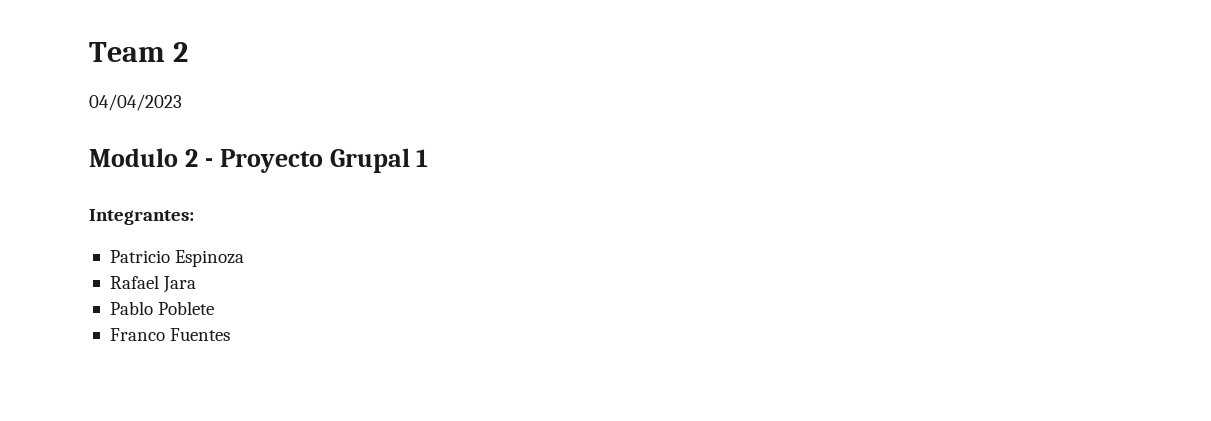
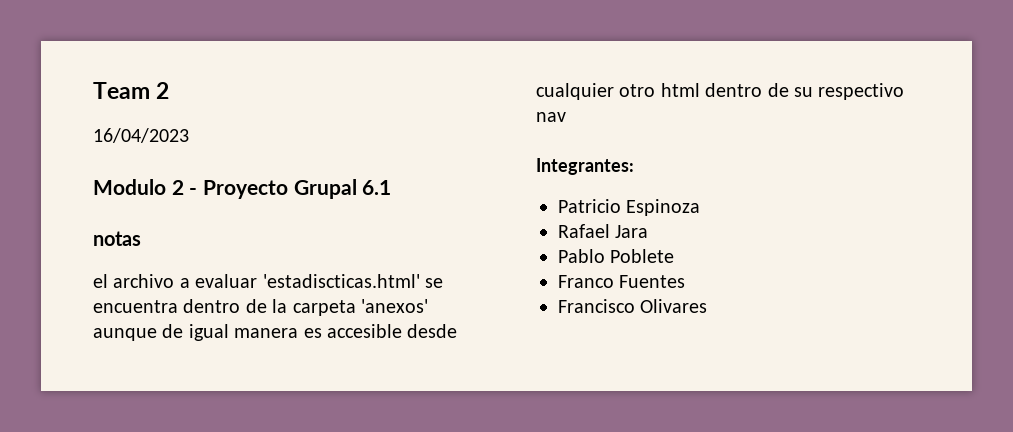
- 04/04/2023
+ 16/04/2023
- Modulo 2 - Proyecto Grupal 1
+ Modulo 2 - Proyecto Grupal 6.1
+ notas
+ el archivo a evaluar 'estadiscticas.html' se encuentra dentro de la carpeta 'anexos' aunque de igual manera es accesible desde cualquier otro html dentro de su respectivo nav
+ Francisco Olivares

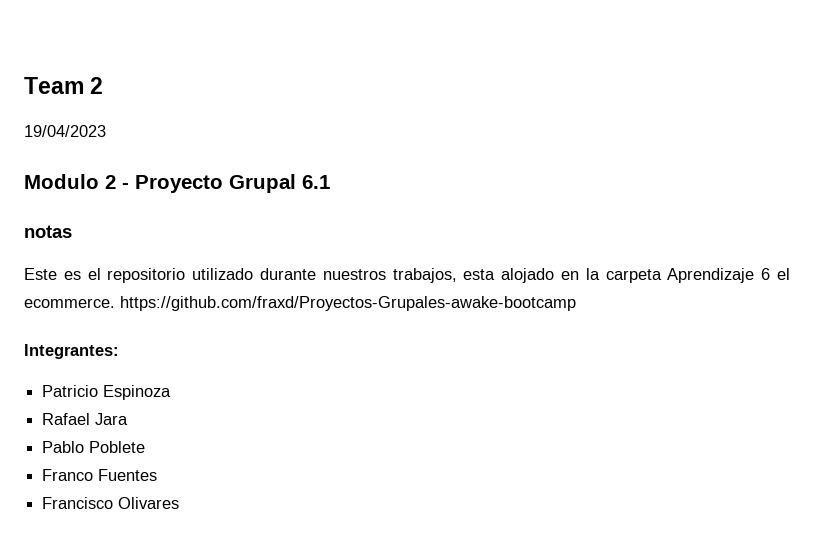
- 16/04/2023
+ 19/04/2023
- el archivo a evaluar 'estadiscticas.html' se encuentra dentro de la carpeta 'anexos' aunque de igual manera es accesible desde cualquier otro html dentro de su respectivo nav
+ Este es el repositorio utilizado durante nuestros trabajos, esta alojado en la carpeta Aprendizaje 6 el ecommerce. https://github.com/fraxd/Proyectos-Grupales-awake-bootcamp

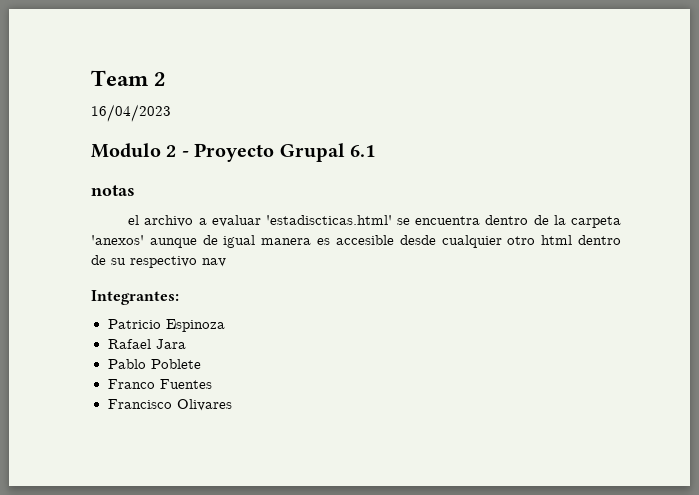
- 19/04/2023
+ 16/04/2023
- Este es el repositorio utilizado durante nuestros trabajos, esta alojado en la carpeta Aprendizaje 6 el ecommerce. https://github.com/fraxd/Proyectos-Grupales-awake-bootcamp
+ el archivo a evaluar 'estadiscticas.html' se encuentra dentro de la carpeta 'anexos' aunque de igual manera es accesible desde cualquier otro html dentro de su respectivo nav

